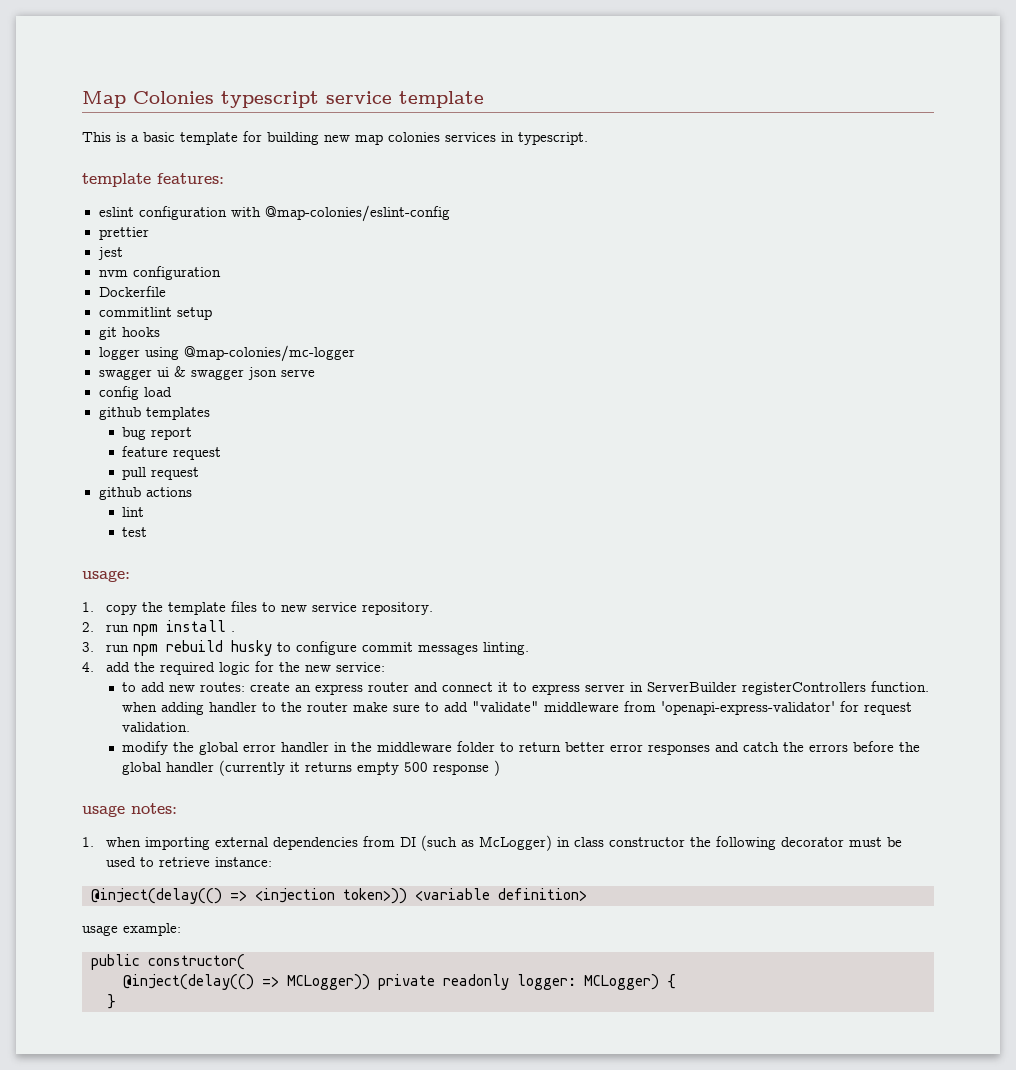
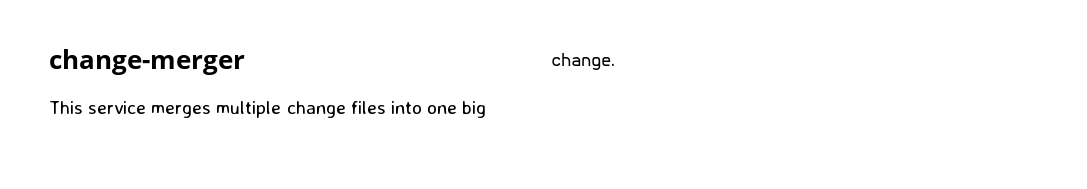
- Map Colonies typescript service template
- This is a basic template for building new map colonies services in typescript.
- template features:
- eslint configuration with @map-colonies/eslint-config
- prettier
- jest
- nvm configuration
- Dockerfile
- commitlint setup
- git hooks
- logger using @map-colonies/mc-logger
- swagger ui & swagger json serve
- config load
- github templates
- bug report
- feature request
- pull request
- github actions
- lint
- test
- usage:
- 1. copy the template files to new service repository.
- 2. run npm install .
- 3. run npm rebuild husky to configure commit messages linting.
- 4. add the required logic for the new service:
- to add new routes: create an express router and connect it to express server in ServerBuilder registerControllers function. when adding handler to the router make sure to add "validate" middleware from 'openapi-express-validator' for request validation.
- modify the global error handler in the middleware folder to return better error responses and catch the errors before the global handler (currently it returns empty 500 response )
- usage notes:
- 1. when importing external dependencies from DI (such as McLogger) in class constructor the following decorator must be used to retrieve instance:
- @inject(delay(() => <injection token>)) <variable definition>
- usage example:
- public constructor(
- @inject(delay(() => MCLogger)) private readonly logger: MCLogger) {
- }
+ change-merger
+ This service merges multiple change files into one big change.

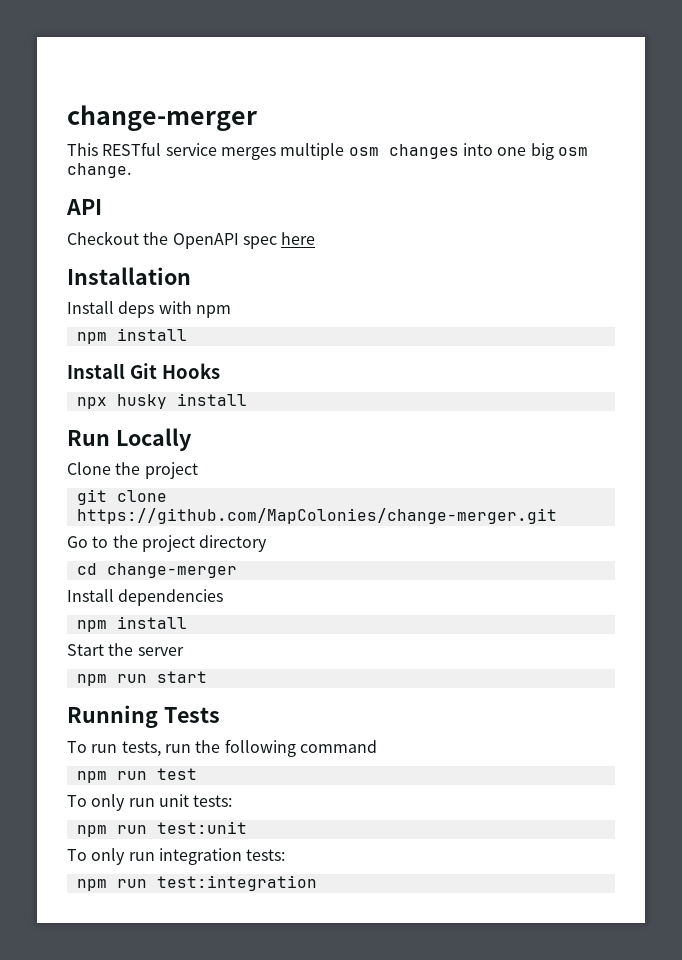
- This service merges multiple change files into one big change.
+ This RESTful service merges multiple osm changes into one big osm change.
+ API
+ Checkout the OpenAPI spec here
+ Installation
+ Install deps with npm
+ npm install
+ Install Git Hooks
+ npx husky install
+ Run Locally
+ Clone the project
+ git clone https://github.com/MapColonies/change-merger.git
+ Go to the project directory
+ cd change-merger
+ Install dependencies
+ npm install
+ Start the server
+ npm run start
+ Running Tests
+ To run tests, run the following command
+ npm run test
+ To only run unit tests:
+ npm run test:unit
+ To only run integration tests:
+ npm run test:integration

